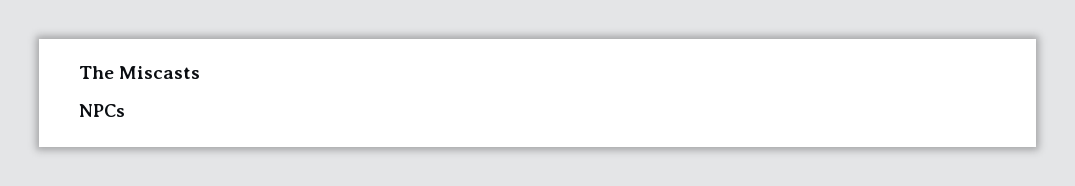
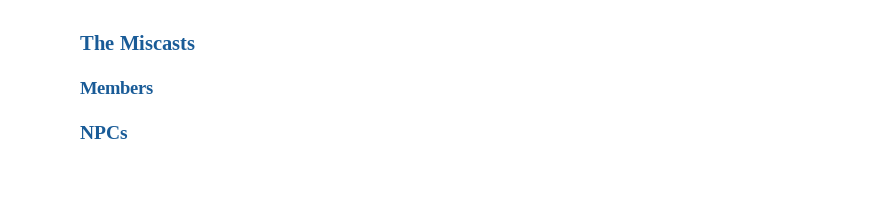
+ Members

